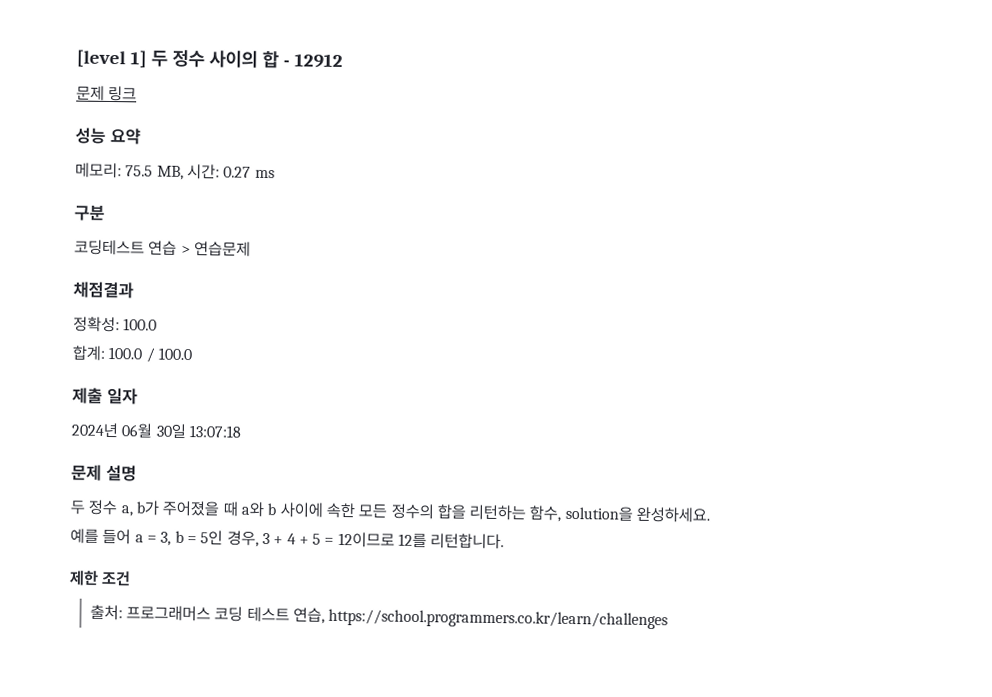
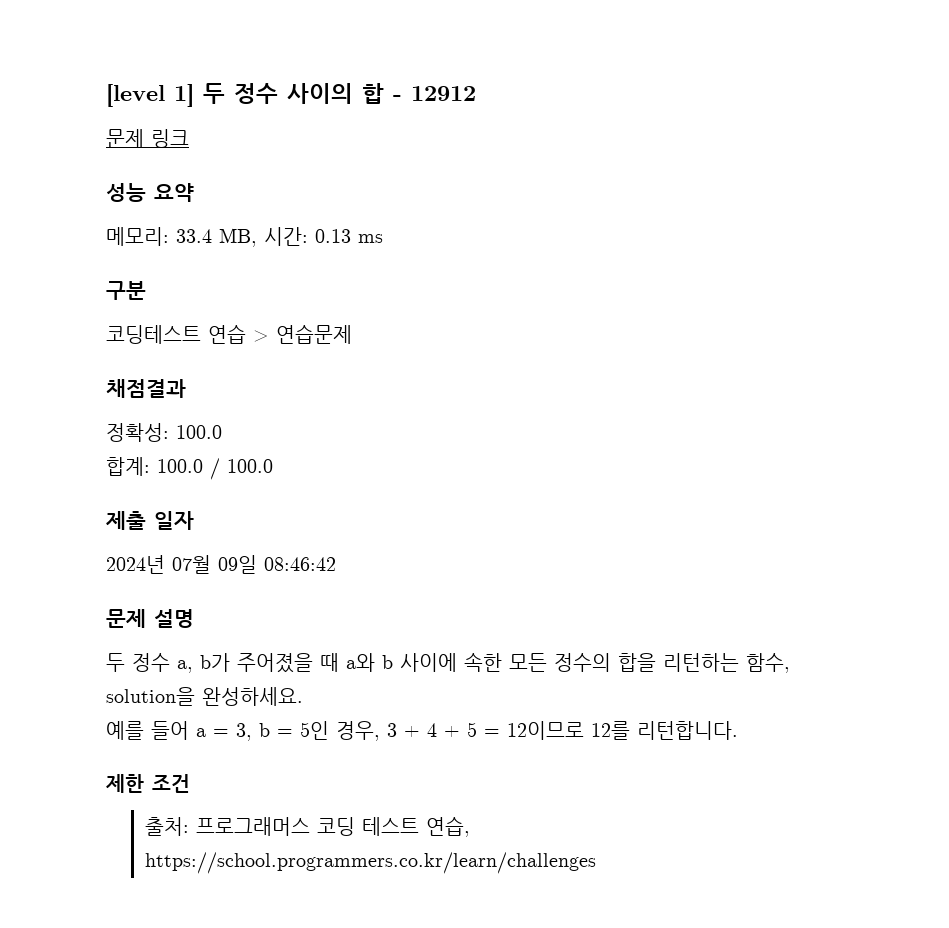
- 메모리: 75.5 MB, 시간: 0.27 ms
+ 메모리: 33.4 MB, 시간: 0.13 ms
- 2024년 06월 30일 13:07:18
+ 2024년 07월 09일 08:46:42

